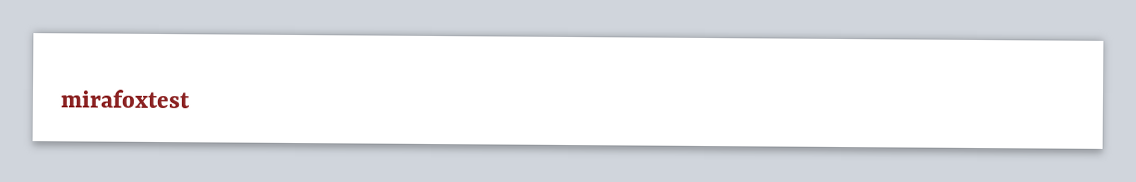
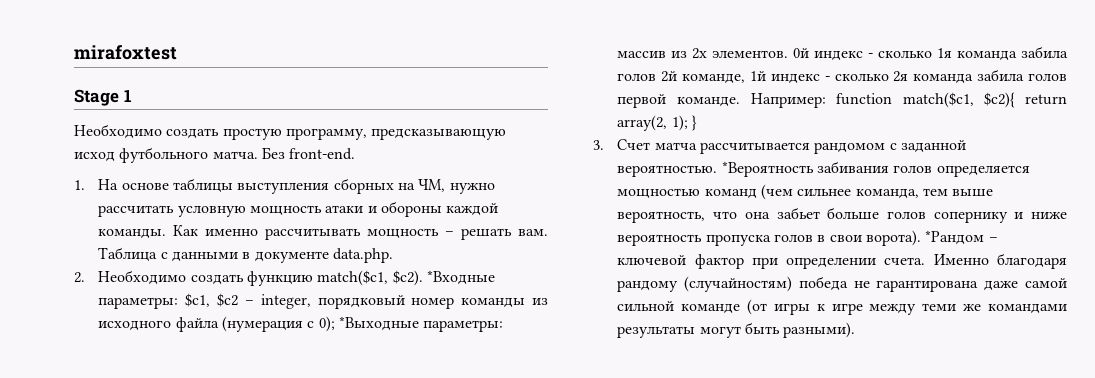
+ Stage 1
+ Необходимо создать простую программу, предсказывающую исход футбольного матча. Без front-end.
+ 1. На основе таблицы выступления сборных на ЧМ, нужно рассчитать условную мощность атаки и обороны каждой команды. Как именно рассчитывать мощность – решать вам. Таблица с данными в документе data.php.
+ 2. Необходимо создать функцию match($c1, $c2). *Входные параметры: $c1, $c2 – integer, порядковый номер команды из исходного файла (нумерация с 0); *Выходные параметры: массив из 2х элементов. 0й индекс - сколько 1я команда забила голов 2й команде, 1й индекс - сколько 2я команда забила голов первой команде. Например: function match($c1, $c2){ return array(2, 1); }
+ 3. Счет матча рассчитывается рандомом с заданной вероятностью. *Вероятность забивания голов определяется мощностью команд (чем сильнее команда, тем выше вероятность, что она забьет больше голов сопернику и ниже вероятность пропуска голов в свои ворота). *Рандом – ключевой фактор при определении счета. Именно благодаря рандому (случайностям) победа не гарантирована даже самой сильной команде (от игры к игре между теми же командами результаты могут быть разными).

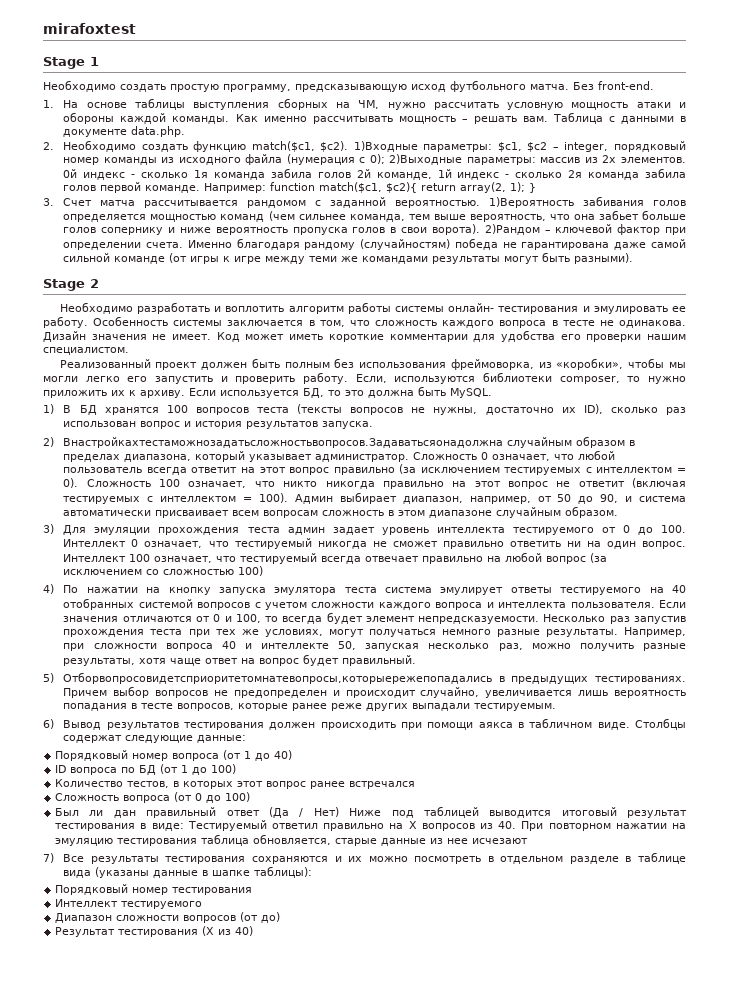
- *Входные параметры: $c1, $c2 – integer, порядковый номер команды из исходного файла (нумерация с 0); *Выходные параметры: массив из 2х элементов.
+ 1)Входные параметры: $c1, $c2 – integer, порядковый номер команды из исходного файла (нумерация с 0); 2)Выходные параметры: массив из 2х элементов.
- *Вероятность забивания голов определяется мощностью команд (чем сильнее команда, тем выше вероятность, что она забьет больше голов сопернику и ниже вероятность пропуска голов в свои ворота).
+ 1)Вероятность забивания голов определяется мощностью команд (чем сильнее команда, тем выше вероятность, что она забьет больше голов сопернику и ниже вероятность пропуска голов в свои ворота).
- *Рандом – ключевой фактор при определении счета.
+ 2)Рандом – ключевой фактор при определении счета.
+ Stage 2
+ Необходимо разработать и воплотить алгоритм работы системы онлайн- тестирования и эмулировать ее работу. Особенность системы заключается в том, что сложность каждого вопроса в тесте не одинакова. Дизайн значения не имеет. Код может иметь короткие комментарии для удобства его проверки нашим специалистом.
+ Реализованный проект должен быть полным без использования фреймоворка, из «коробки», чтобы мы могли легко его запустить и проверить работу. Если, используются библиотеки composer, то нужно приложить их к архиву. Если используется БД, то это должна быть MySQL.
+ 1) В БД хранятся 100 вопросов теста (тексты вопросов не нужны, достаточно их ID), сколько раз использован вопрос и история результатов запуска.
+ 2) Внастройкахтестаможнозадатьсложностьвопросов.Задаватьсяонадолжна случайным образом в пределах диапазона, который указывает администратор. Сложность 0 означает, что любой пользователь всегда ответит на этот вопрос правильно (за исключением тестируемых с интеллектом = 0). Сложность 100 означает, что никто никогда правильно на этот вопрос не ответит (включая тестируемых с интеллектом = 100). Админ выбирает диапазон, например, от 50 до 90, и система автоматически присваивает всем вопросам сложность в этом диапазоне случайным образом.
+ 3) Для эмуляции прохождения теста админ задает уровень интеллекта тестируемого от 0 до 100. Интеллект 0 означает, что тестируемый никогда не сможет правильно ответить ни на один вопрос. Интеллект 100 означает, что тестируемый всегда отвечает правильно на любой вопрос (за исключением со сложностью 100)
+ 4) По нажатии на кнопку запуска эмулятора теста система эмулирует ответы тестируемого на 40 отобранных системой вопросов с учетом сложности каждого вопроса и интеллекта пользователя. Если значения отличаются от 0 и 100, то всегда будет элемент непредсказуемости. Несколько раз запустив прохождения теста при тех же условиях, могут получаться немного разные результаты. Например, при сложности вопроса 40 и интеллекте 50, запуская несколько раз, можно получить разные результаты, хотя чаще ответ на вопрос будет правильный.
+ 5) Отборвопросовидетсприоритетомнатевопросы,которыережепопадались в предыдущих тестированиях. Причем выбор вопросов не предопределен и происходит случайно, увеличивается лишь вероятность попадания в тесте вопросов, которые ранее реже других выпадали тестируемым.
+ 6) Вывод результатов тестирования должен происходить при помощи аякса в табличном виде. Столбцы содержат следующие данные:
+ Порядковый номер вопроса (от 1 до 40)
+ ID вопроса по БД (от 1 до 100)
+ Количество тестов, в которых этот вопрос ранее встречался
+ Сложность вопроса (от 0 до 100)
+ Был ли дан правильный ответ (Да / Нет) Ниже под таблицей выводится итоговый результат тестирования в виде: Тестируемый ответил правильно на Х вопросов из 40. При повторном нажатии на эмуляцию тестирования таблица обновляется, старые данные из нее исчезают
+ 7) Все результаты тестирования сохраняются и их можно посмотреть в отдельном разделе в таблице вида (указаны данные в шапке таблицы):
+ Порядковый номер тестирования
+ Интеллект тестируемого
+ Диапазон сложности вопросов (от до)
+ Результат тестирования (X из 40)

